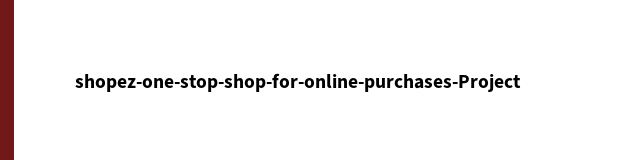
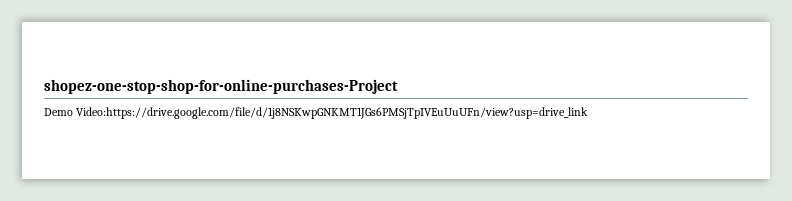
+ Demo Video:https://drive.google.com/file/d/1j8NSKwpGNKMT1JGs6PMSjTpIVEuUuUFn/view?usp=drive_link

